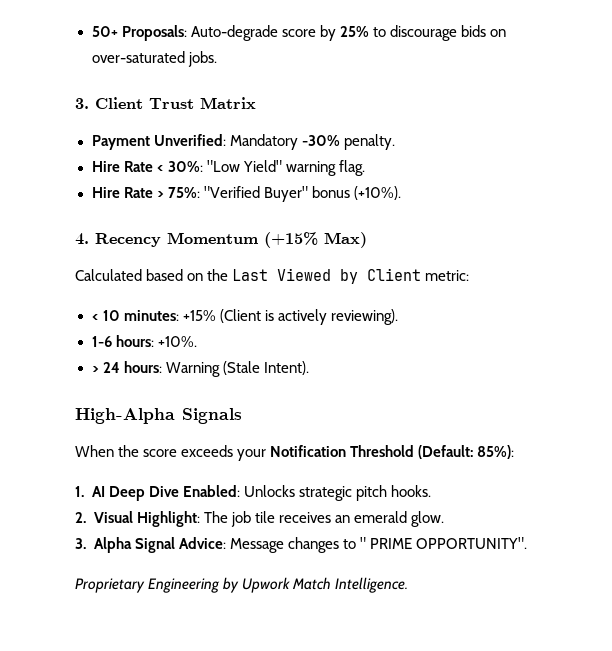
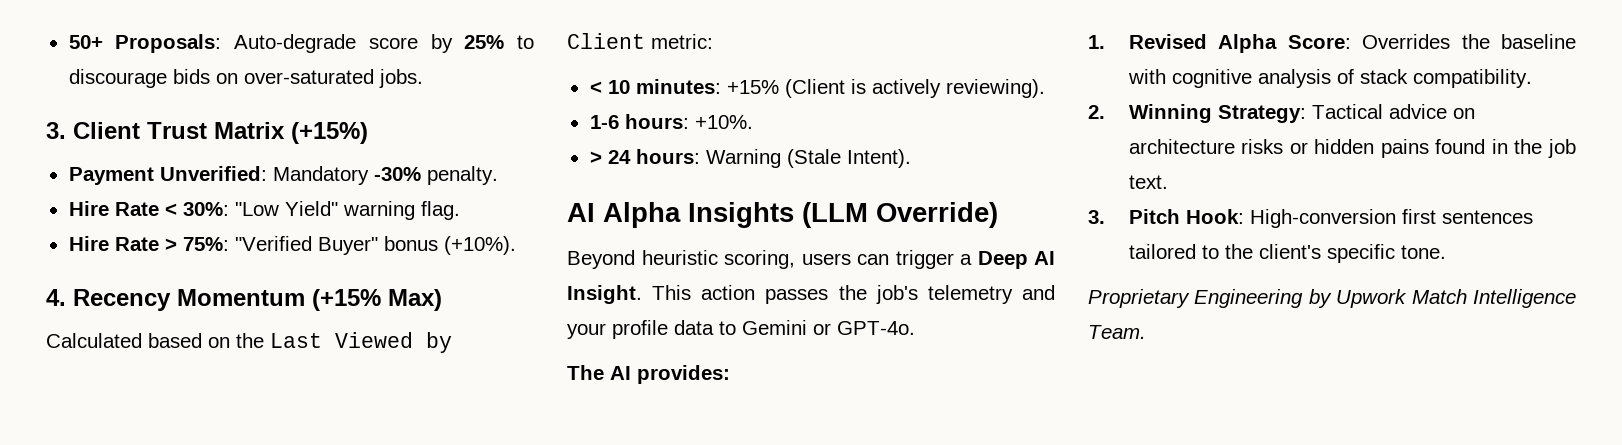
- 3. Client Trust Matrix
+ 3. Client Trust Matrix (+15%)
- High-Alpha Signals
- When the score exceeds your Notification Threshold (Default: 85%):
- 1. AI Deep Dive Enabled: Unlocks strategic pitch hooks.
- 2. Visual Highlight: The job tile receives an emerald glow.
- 3. Alpha Signal Advice: Message changes to " PRIME OPPORTUNITY".
+ AI Alpha Insights (LLM Override)
+ Beyond heuristic scoring, users can trigger a Deep AI Insight. This action passes the job's telemetry and your profile data to Gemini or GPT-4o.
+ The AI provides:
+ 1. Revised Alpha Score: Overrides the baseline with cognitive analysis of stack compatibility.
+ 2. Winning Strategy: Tactical advice on architecture risks or hidden pains found in the job text.
+ 3. Pitch Hook: High-conversion first sentences tailored to the client's specific tone.
- Proprietary Engineering by Upwork Match Intelligence.
+ Proprietary Engineering by Upwork Match Intelligence Team.

